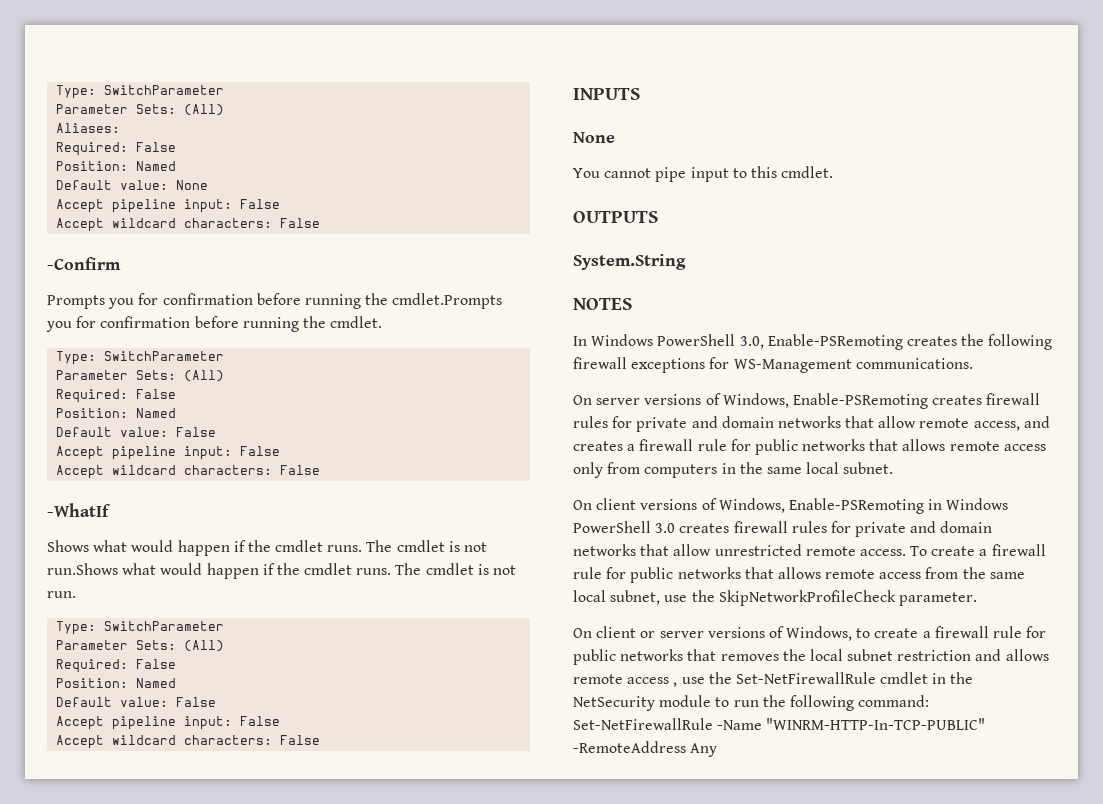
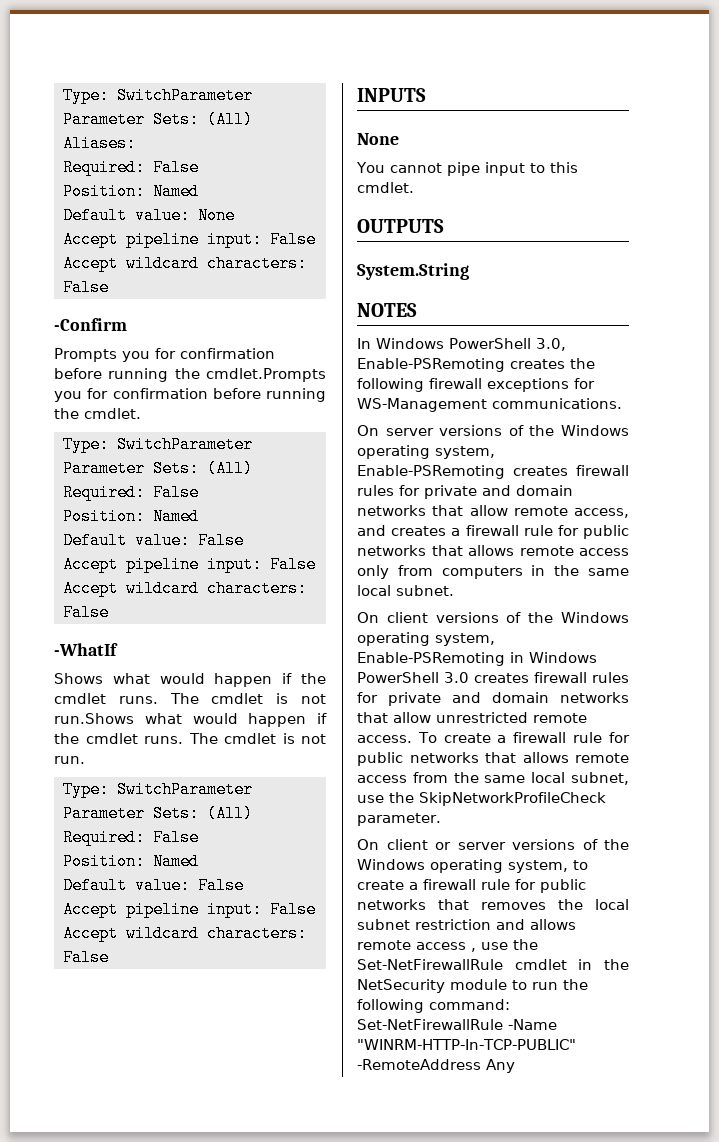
- On server versions of Windows, Enable-PSRemoting creates firewall rules for private and domain networks that allow remote access, and creates a firewall rule for public networks that allows remote access only from computers in the same local subnet.
+ On server versions of the Windows operating system, Enable-PSRemoting creates firewall rules for private and domain networks that allow remote access, and creates a firewall rule for public networks that allows remote access only from computers in the same local subnet.
- On client versions of Windows, Enable-PSRemoting in Windows PowerShell 3.0 creates firewall rules for private and domain networks that allow unrestricted remote access.
+ On client versions of the Windows operating system, Enable-PSRemoting in Windows PowerShell 3.0 creates firewall rules for private and domain networks that allow unrestricted remote access.
- On client or server versions of Windows, to create a firewall rule for public networks that removes the local subnet restriction and allows remote access , use the Set-NetFirewallRule cmdlet in the NetSecurity module to run the following command: Set-NetFirewallRule -Name "WINRM-HTTP-In-TCP-PUBLIC" -RemoteAddress Any
+ On client or server versions of the Windows operating system, to create a firewall rule for public networks that removes the local subnet restriction and allows remote access , use the Set-NetFirewallRule cmdlet in the NetSecurity module to run the following command: Set-NetFirewallRule -Name "WINRM-HTTP-In-TCP-PUBLIC" -RemoteAddress Any

